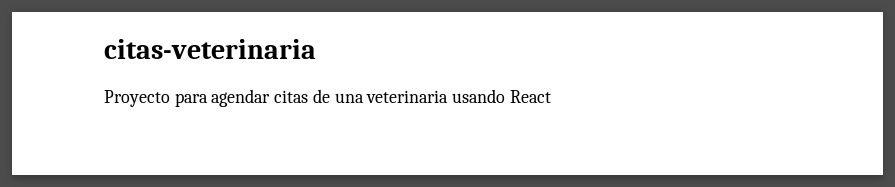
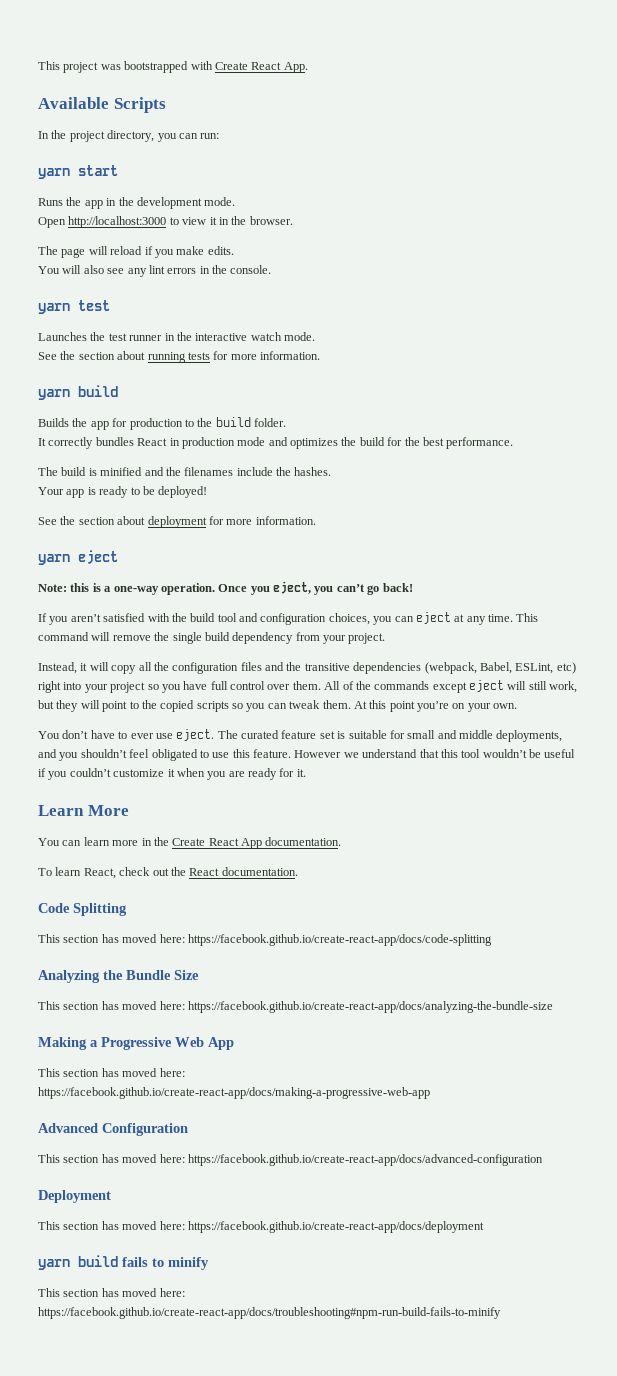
- citas-veterinaria
- Proyecto para agendar citas de una veterinaria usando React
+ This project was bootstrapped with Create React App.
+ Available Scripts
+ In the project directory, you can run:
+ yarn start
+ Runs the app in the development mode.
+ Open http://localhost:3000 to view it in the browser.
+ The page will reload if you make edits.
+ You will also see any lint errors in the console.
+ yarn test
+ Launches the test runner in the interactive watch mode.
+ See the section about running tests for more information.
+ yarn build
+ Builds the app for production to the build folder.
+ It correctly bundles React in production mode and optimizes the build for the best performance.
+ The build is minified and the filenames include the hashes.
+ Your app is ready to be deployed!
+ See the section about deployment for more information.
+ yarn eject
+ Note: this is a one-way operation. Once you eject, you can’t go back!
+ If you aren’t satisfied with the build tool and configuration choices, you can eject at any time. This command will remove the single build dependency from your project.
+ Instead, it will copy all the configuration files and the transitive dependencies (webpack, Babel, ESLint, etc) right into your project so you have full control over them. All of the commands except eject will still work, but they will point to the copied scripts so you can tweak them. At this point you’re on your own.
+ You don’t have to ever use eject. The curated feature set is suitable for small and middle deployments, and you shouldn’t feel obligated to use this feature. However we understand that this tool wouldn’t be useful if you couldn’t customize it when you are ready for it.
+ Learn More
+ You can learn more in the Create React App documentation.
+ To learn React, check out the React documentation.
+ Code Splitting
+ This section has moved here: https://facebook.github.io/create-react-app/docs/code-splitting
+ Analyzing the Bundle Size
+ This section has moved here: https://facebook.github.io/create-react-app/docs/analyzing-the-bundle-size
+ Making a Progressive Web App
+ This section has moved here: https://facebook.github.io/create-react-app/docs/making-a-progressive-web-app
+ Advanced Configuration
+ This section has moved here: https://facebook.github.io/create-react-app/docs/advanced-configuration
+ Deployment
+ This section has moved here: https://facebook.github.io/create-react-app/docs/deployment
+ yarn build fails to minify
+ This section has moved here: https://facebook.github.io/create-react-app/docs/troubleshooting#npm-run-build-fails-to-minify

